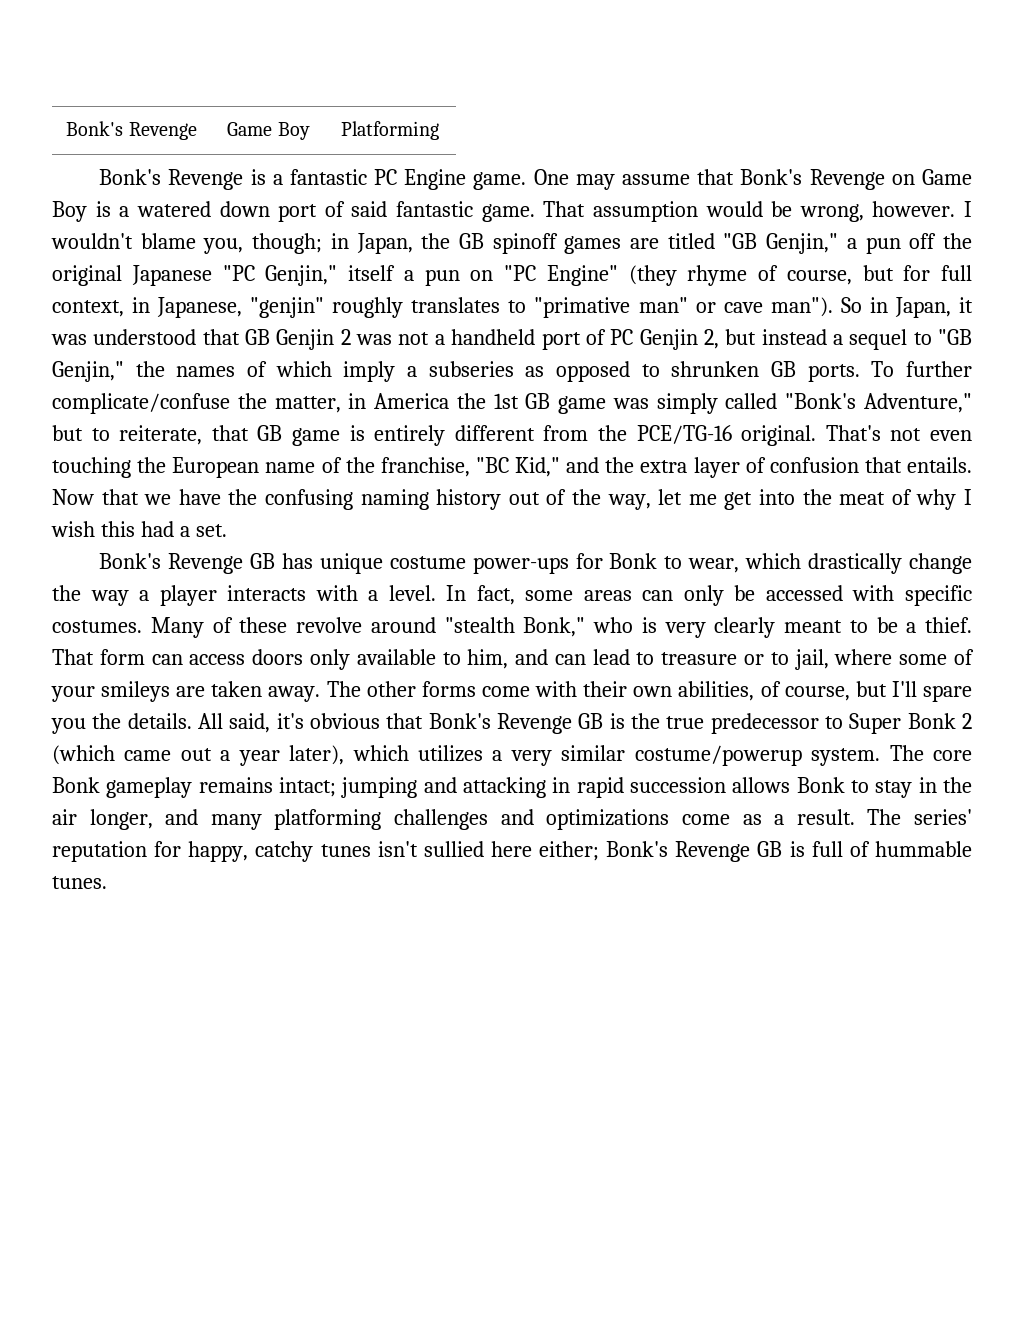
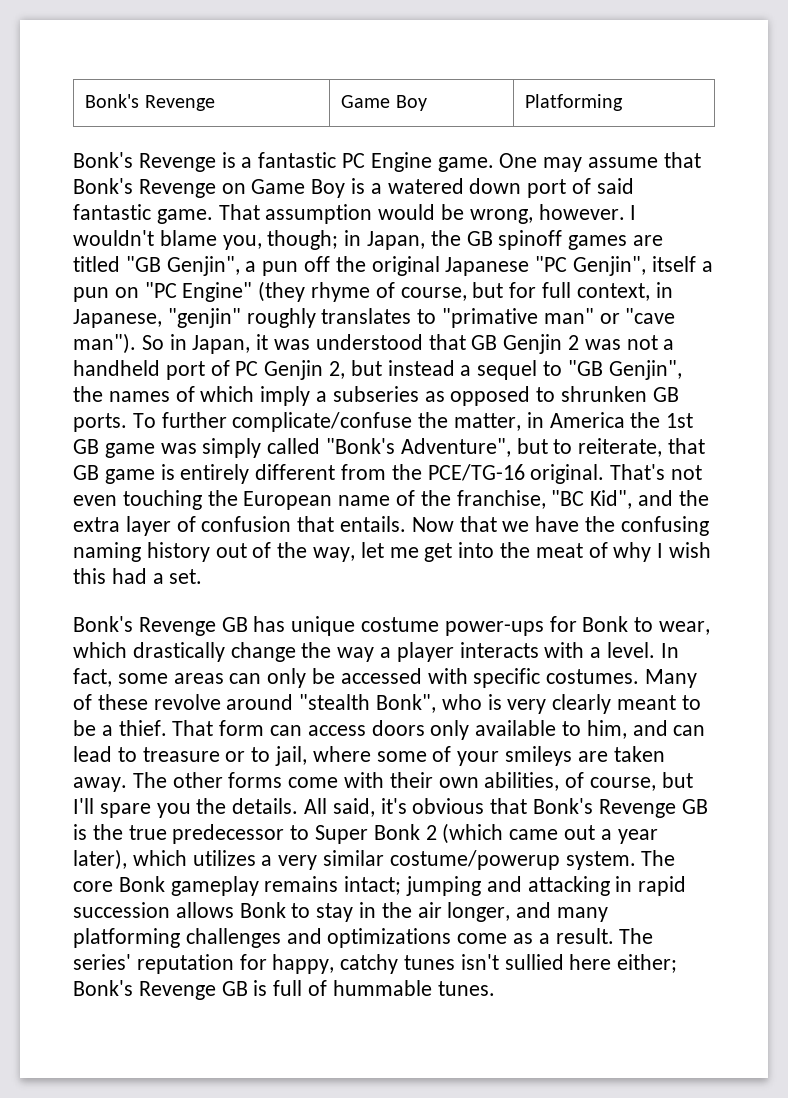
- I wouldn't blame you, though; in Japan, the GB spinoff games are titled "GB Genjin," a pun off the original Japanese "PC Genjin," itself a pun on "PC Engine" (they rhyme of course, but for full context, in Japanese, "genjin" roughly translates to "primative man" or cave man").
+ I wouldn't blame you, though; in Japan, the GB spinoff games are titled "GB Genjin", a pun off the original Japanese "PC Genjin", itself a pun on "PC Engine" (they rhyme of course, but for full context, in Japanese, "genjin" roughly translates to "primative man" or "cave man").
- So in Japan, it was understood that GB Genjin 2 was not a handheld port of PC Genjin 2, but instead a sequel to "GB Genjin," the names of which imply a subseries as opposed to shrunken GB ports.
+ So in Japan, it was understood that GB Genjin 2 was not a handheld port of PC Genjin 2, but instead a sequel to "GB Genjin", the names of which imply a subseries as opposed to shrunken GB ports.
- To further complicate/confuse the matter, in America the 1st GB game was simply called "Bonk's Adventure," but to reiterate, that GB game is entirely different from the PCE/TG-16 original.
+ To further complicate/confuse the matter, in America the 1st GB game was simply called "Bonk's Adventure", but to reiterate, that GB game is entirely different from the PCE/TG-16 original.
- That's not even touching the European name of the franchise, "BC Kid," and the extra layer of confusion that entails.
+ That's not even touching the European name of the franchise, "BC Kid", and the extra layer of confusion that entails.
- Many of these revolve around "stealth Bonk," who is very clearly meant to be a thief.
+ Many of these revolve around "stealth Bonk", who is very clearly meant to be a thief.

